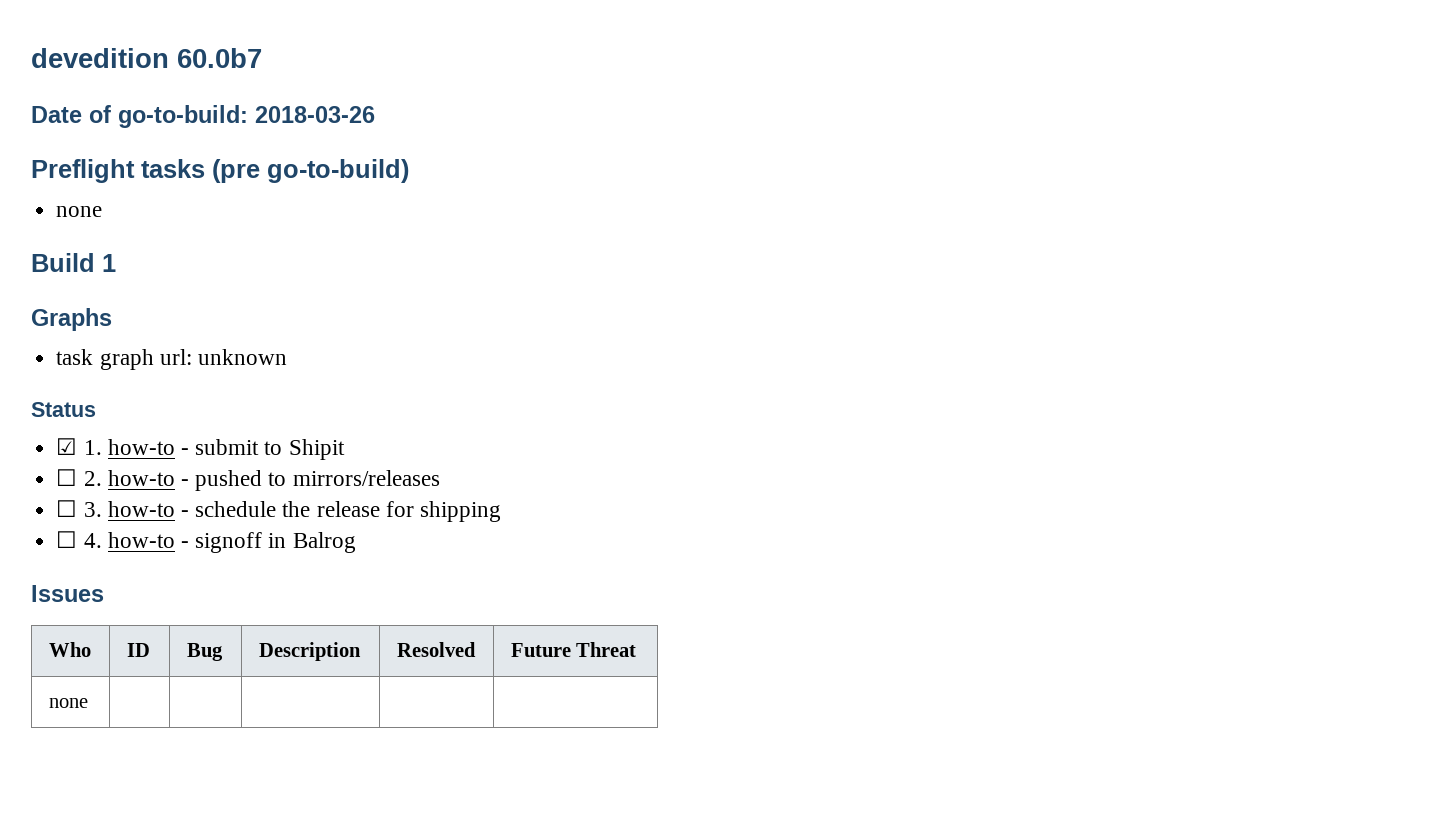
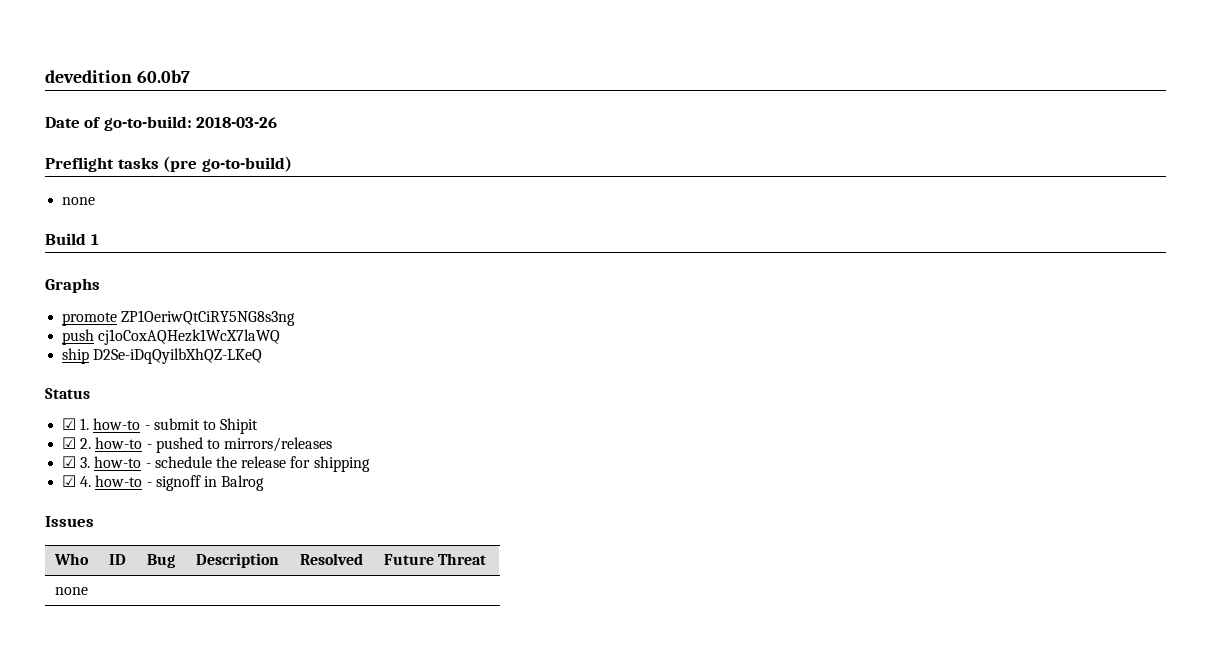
- task graph url: unknown
+ promote ZP1OeriwQtCiRY5NG8s3ng
+ push cj1oCoxAQHezk1WcX7laWQ
+ ship D2Se-iDqQyilbXhQZ-LKeQ
- ☐ 2. how-to - pushed to mirrors/releases
+ ☑ 2. how-to - pushed to mirrors/releases
- ☐ 3. how-to - schedule the release for shipping
+ ☑ 3. how-to - schedule the release for shipping
- ☐ 4. how-to - signoff in Balrog
+ ☑ 4. how-to - signoff in Balrog

